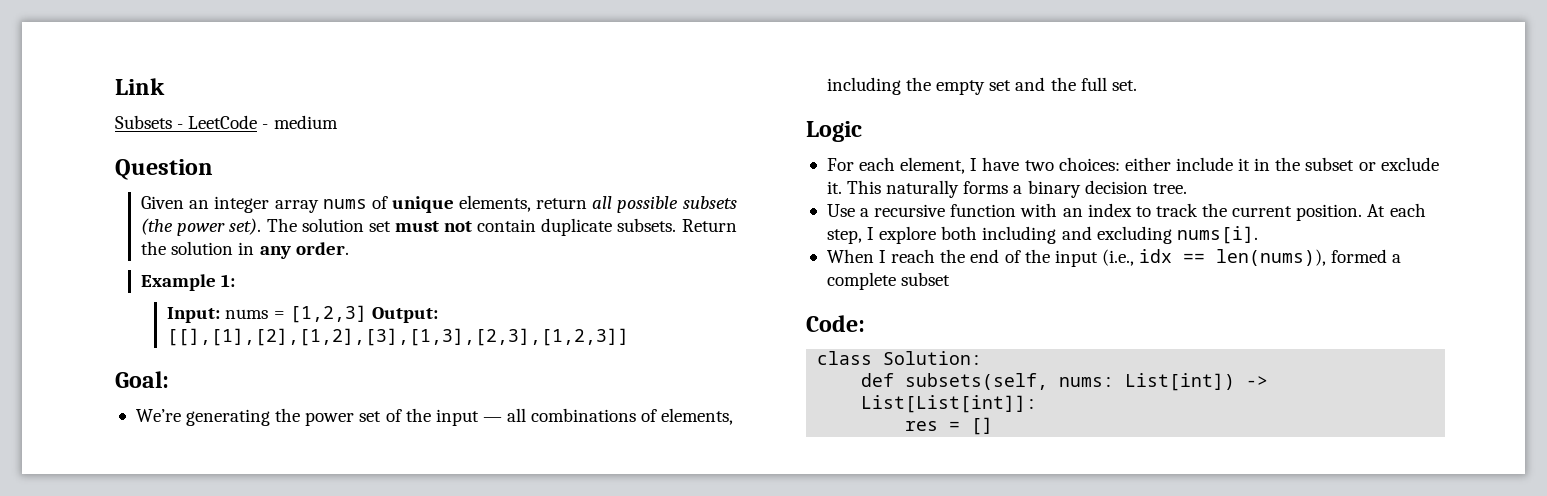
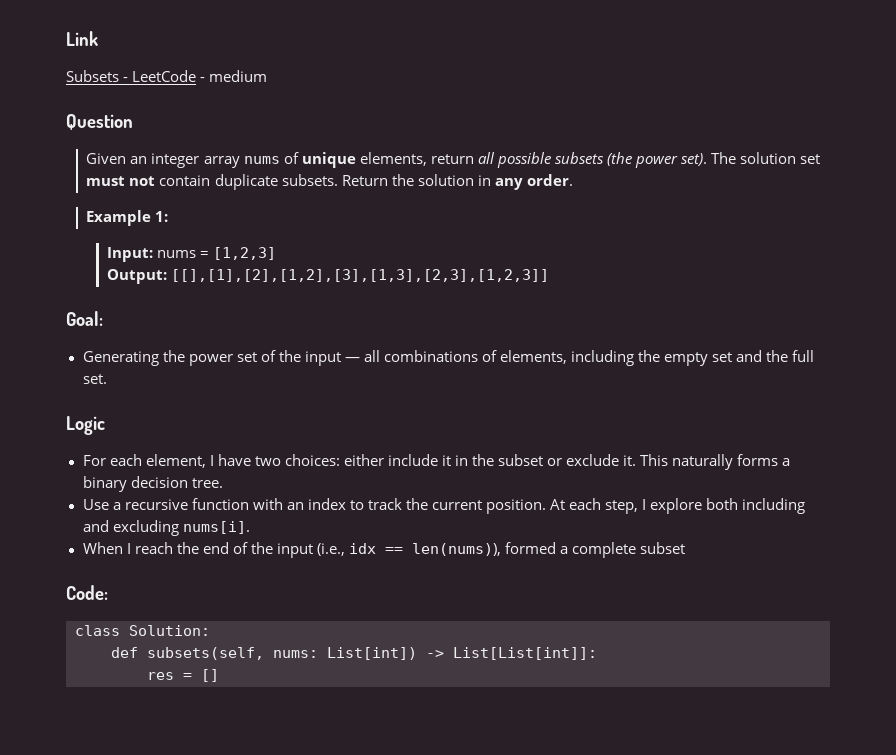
- Input: nums = [1,2,3] Output: [[],[1],[2],[1,2],[3],[1,3],[2,3],[1,2,3]]
+ Input: nums = [1,2,3]
+ Output: [[],[1],[2],[1,2],[3],[1,3],[2,3],[1,2,3]]
- We’re generating the power set of the input — all combinations of elements, including the empty set and the full set.
+ Generating the power set of the input — all combinations of elements, including the empty set and the full set.

